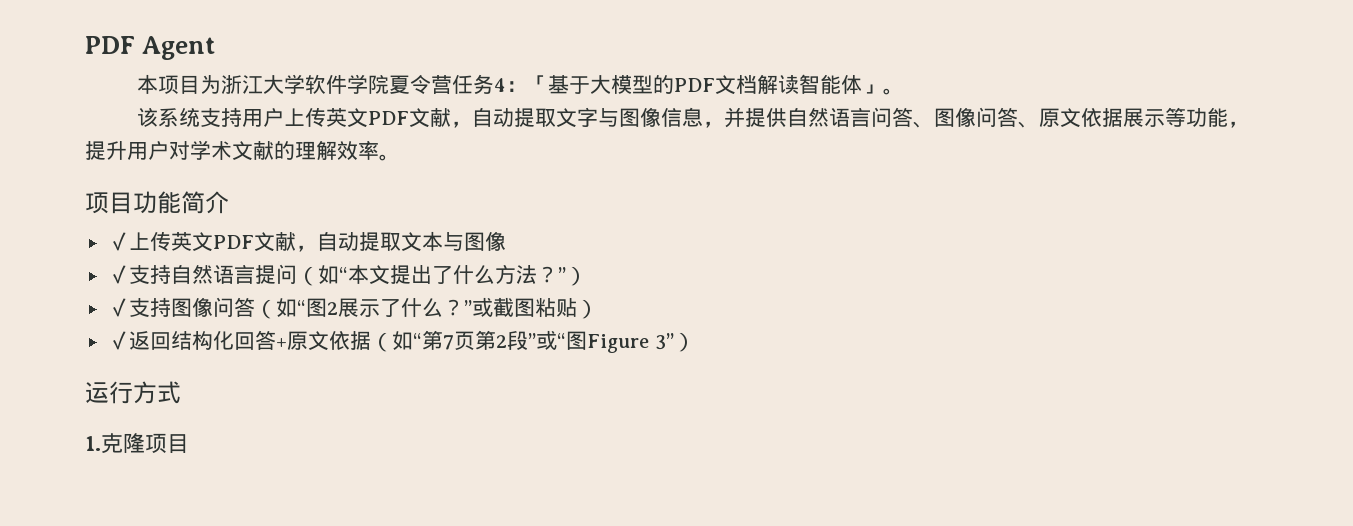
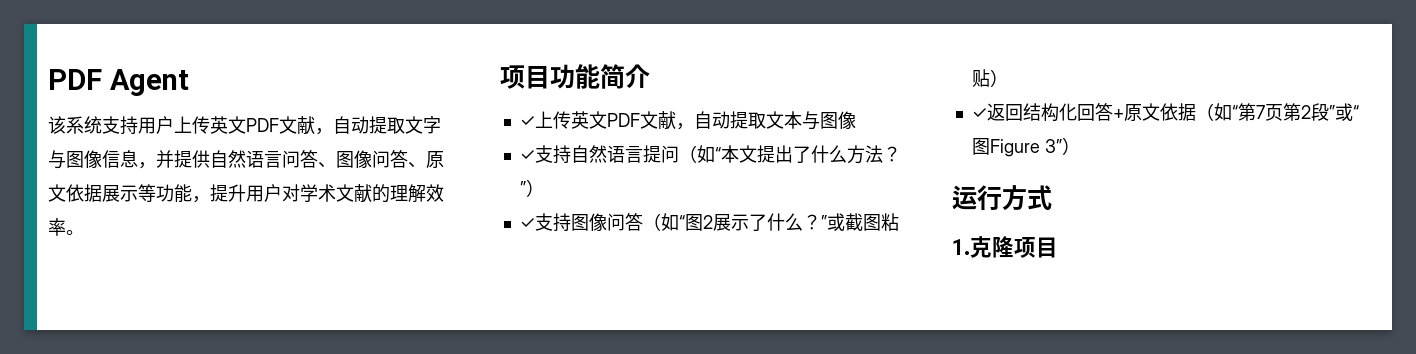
- 本项目为浙江大学软件学院夏令营任务4：「基于大模型的PDF文档解读智能体」。

